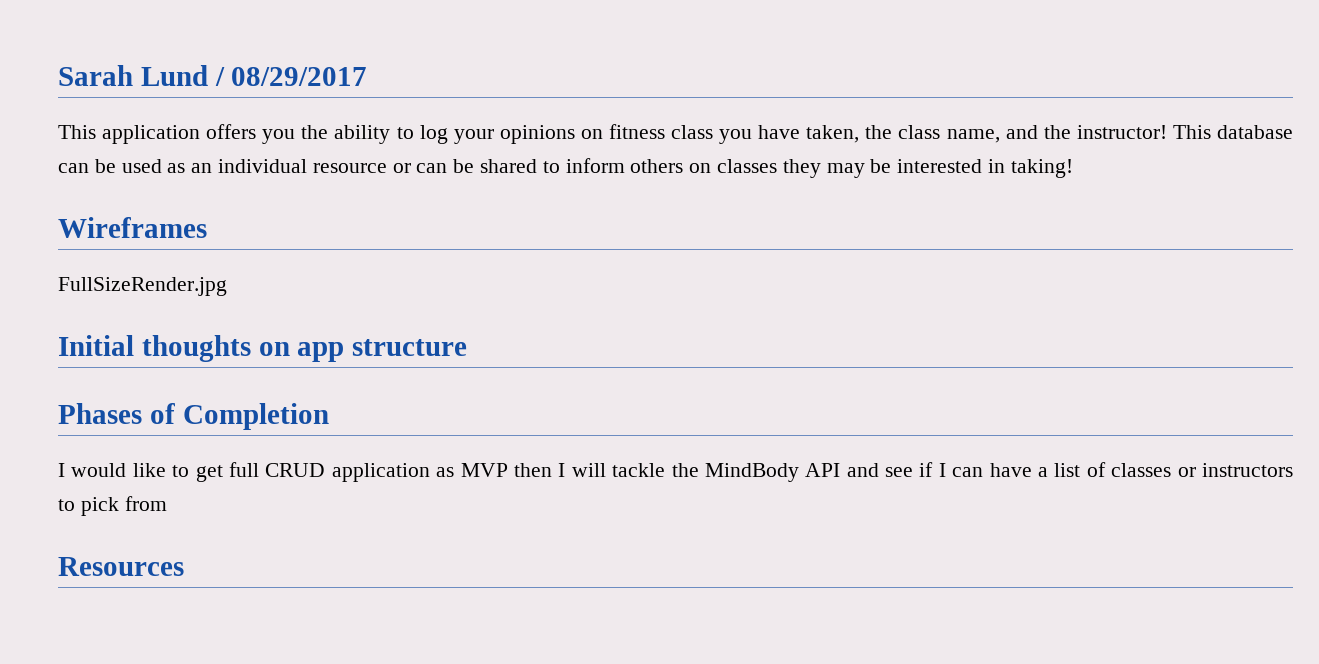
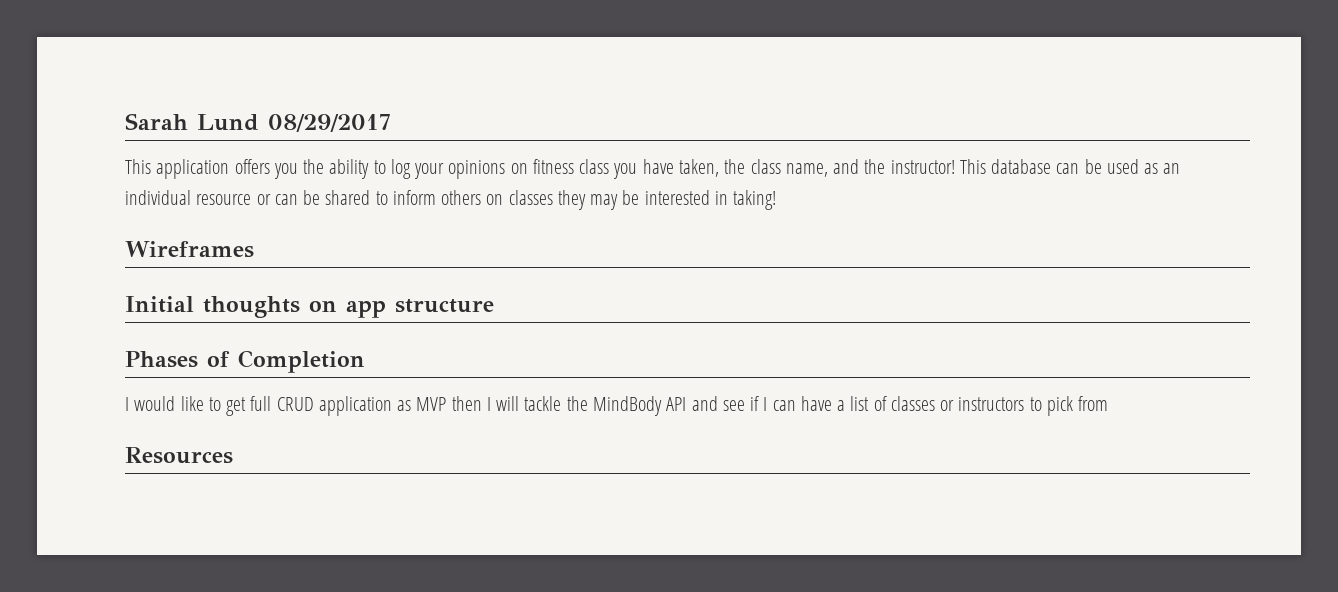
- Sarah Lund / 08/29/2017
+ Sarah Lund 08/29/2017
- FullSizeRender.jpg

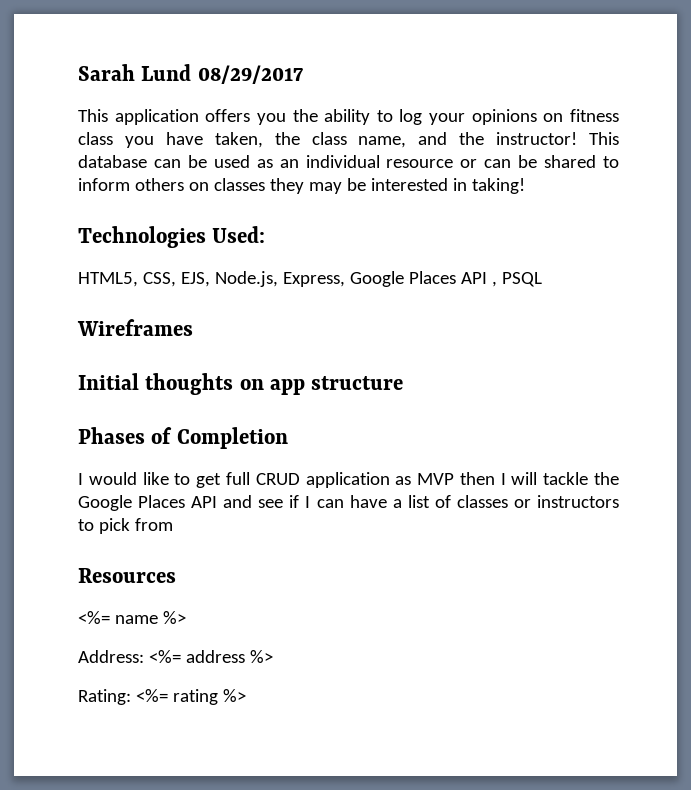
+ Technologies Used:
+ HTML5, CSS, EJS, Node.js, Express, Google Places API , PSQL
- I would like to get full CRUD application as MVP then I will tackle the MindBody API and see if I can have a list of classes or instructors to pick from
+ I would like to get full CRUD application as MVP then I will tackle the Google Places API and see if I can have a list of classes or instructors to pick from
+ <%= name %>
+ Address: <%= address %>
+ Rating: <%= rating %>

